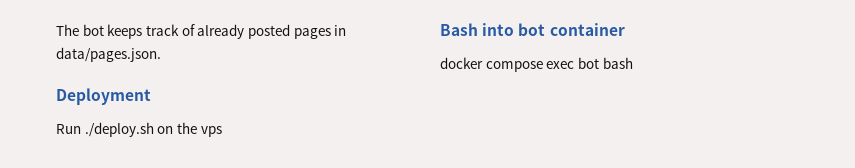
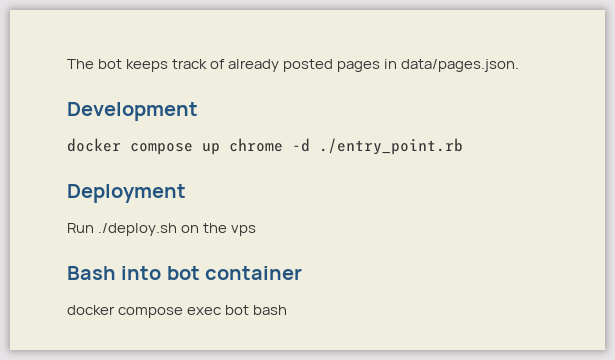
+ Development
+ docker compose up chrome -d ./entry_point.rb

